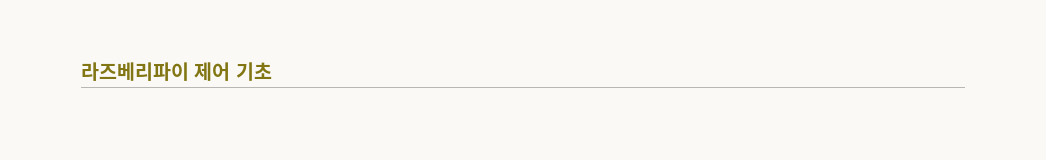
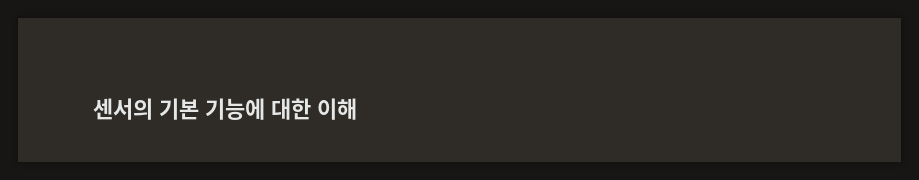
- 라즈베리파이 제어 기초
+ 센서의 기본 기능에 대한 이해

